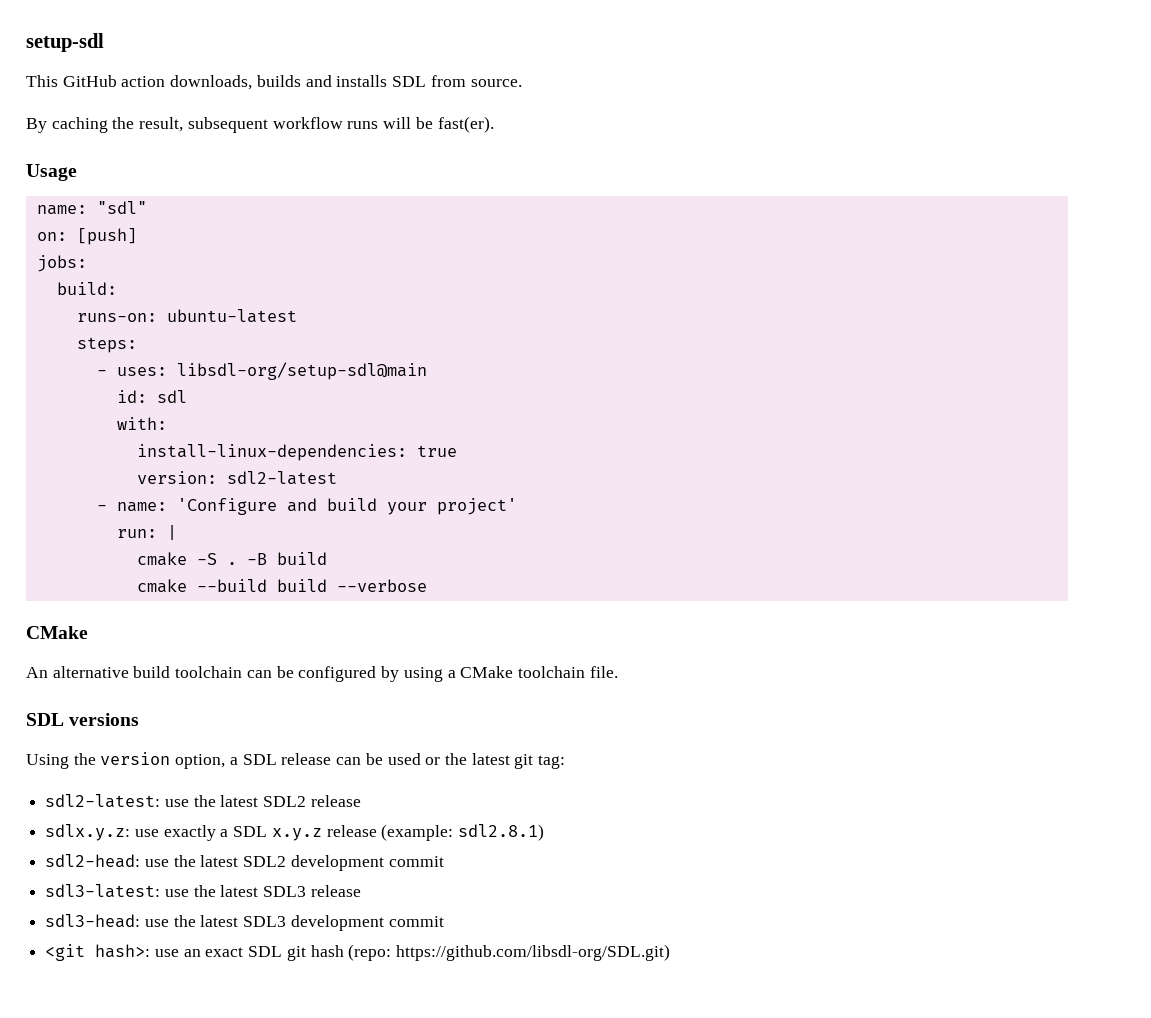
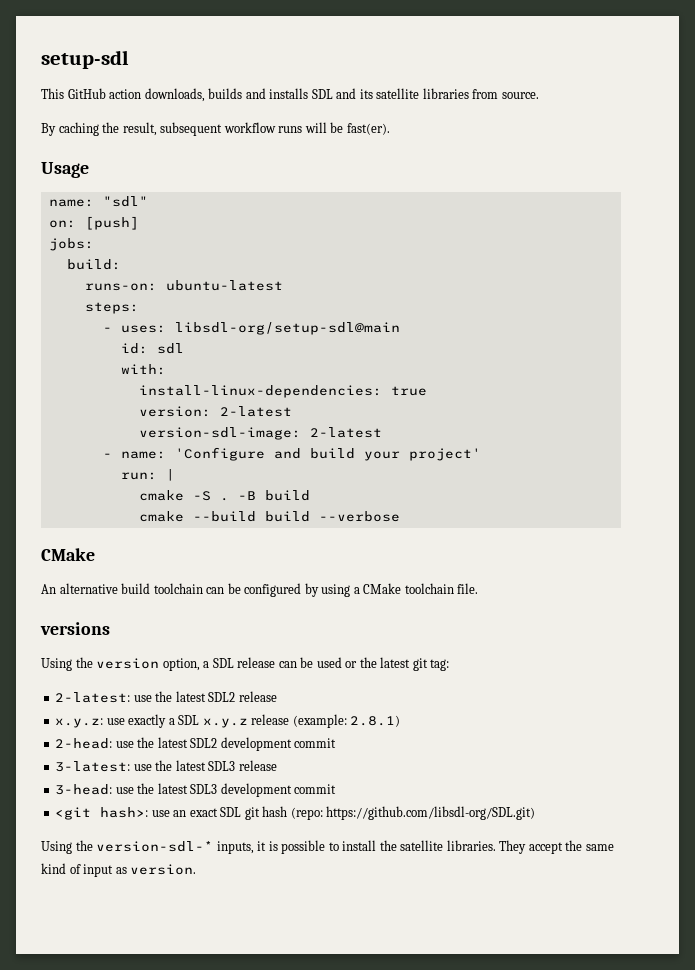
- This GitHub action downloads, builds and installs SDL from source.
+ This GitHub action downloads, builds and installs SDL and its satellite libraries from source.
- version: sdl2-latest
+ version: 2-latest
+ version-sdl-image: 2-latest
- SDL versions
+ versions
- sdl2-latest: use the latest SDL2 release
+ 2-latest: use the latest SDL2 release
- sdlx.y.z: use exactly a SDL x.y.z release (example: sdl2.8.1)
- sdl2-head: use the latest SDL2 development commit
+ x.y.z: use exactly a SDL x.y.z release (example: 2.8.1)
+ 2-head: use the latest SDL2 development commit
- sdl3-latest: use the latest SDL3 release
+ 3-latest: use the latest SDL3 release
- sdl3-head: use the latest SDL3 development commit
+ 3-head: use the latest SDL3 development commit
+ Using the version-sdl-* inputs, it is possible to install the satellite libraries. They accept the same kind of input as version.

